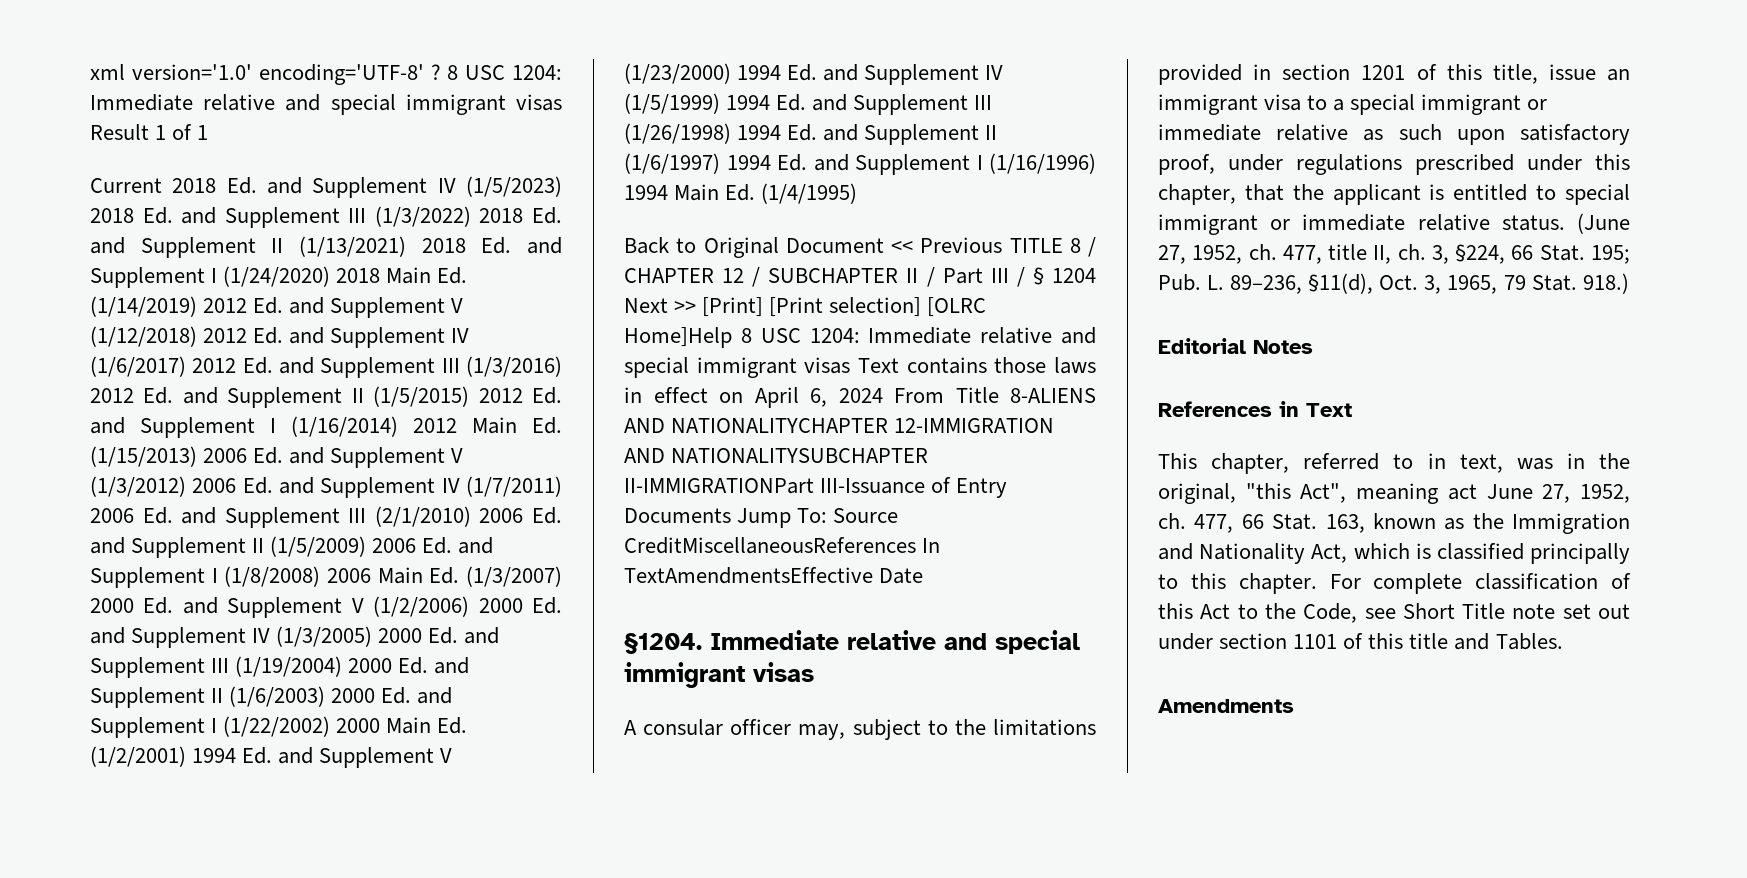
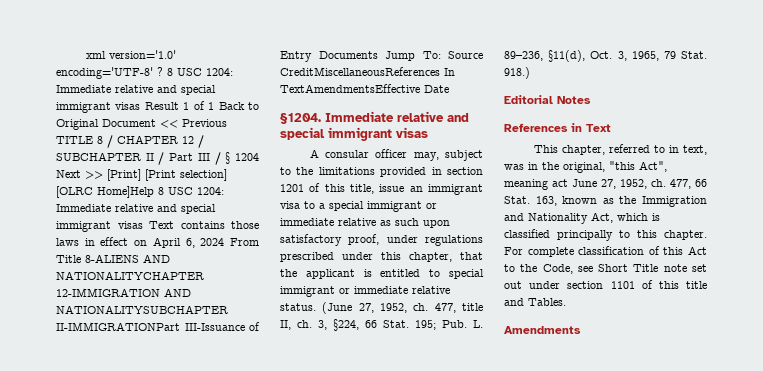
- Immediate relative and special immigrant visas Result 1 of 1
- Current 2018 Ed. and Supplement IV (1/5/2023) 2018 Ed. and Supplement III (1/3/2022) 2018 Ed. and Supplement II (1/13/2021) 2018 Ed. and Supplement I (1/24/2020) 2018 Main Ed. (1/14/2019) 2012 Ed. and Supplement V (1/12/2018) 2012 Ed. and Supplement IV (1/6/2017) 2012 Ed. and Supplement III (1/3/2016) 2012 Ed. and Supplement II (1/5/2015) 2012 Ed. and Supplement I (1/16/2014) 2012 Main Ed. (1/15/2013) 2006 Ed. and Supplement V (1/3/2012) 2006 Ed. and Supplement IV (1/7/2011) 2006 Ed. and Supplement III (2/1/2010) 2006 Ed. and Supplement II (1/5/2009) 2006 Ed. and Supplement I (1/8/2008) 2006 Main Ed. (1/3/2007) 2000 Ed. and Supplement V (1/2/2006) 2000 Ed. and Supplement IV (1/3/2005) 2000 Ed. and Supplement III (1/19/2004) 2000 Ed. and Supplement II (1/6/2003) 2000 Ed. and Supplement I (1/22/2002) 2000 Main Ed. (1/2/2001) 1994 Ed. and Supplement V (1/23/2000) 1994 Ed. and Supplement IV (1/5/1999) 1994 Ed. and Supplement III (1/26/1998) 1994 Ed. and Supplement II (1/6/1997) 1994 Ed. and Supplement I (1/16/1996) 1994 Main Ed. (1/4/1995)
- Back to Original Document << Previous TITLE 8 / CHAPTER 12 / SUBCHAPTER II / Part III / § 1204 Next >> [Print] [Print selection] [OLRC Home]Help 8 USC 1204:
+ Immediate relative and special immigrant visas Result 1 of 1 Back to Original Document << Previous TITLE 8 / CHAPTER 12 / SUBCHAPTER II / Part III / § 1204 Next >> [Print] [Print selection] [OLRC Home]Help 8 USC 1204:

